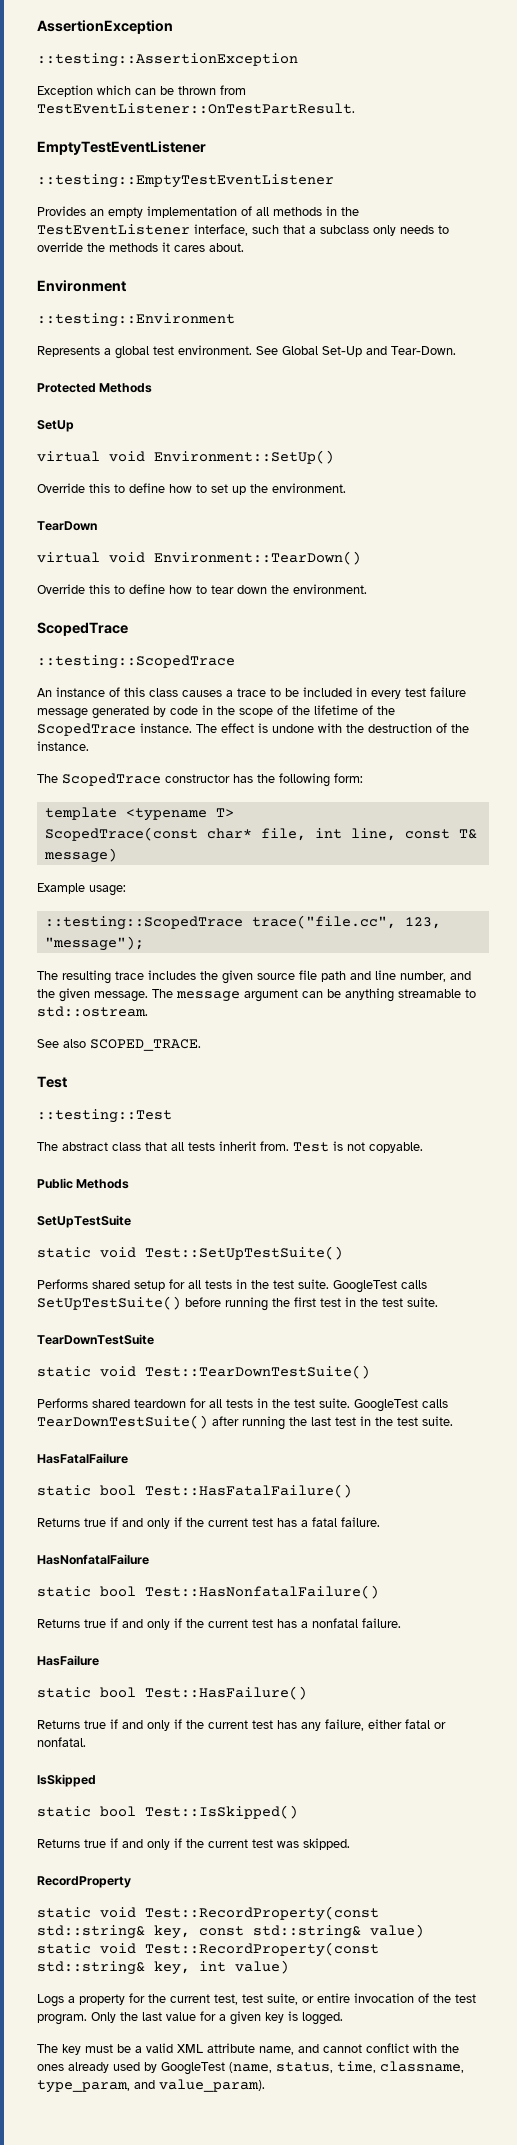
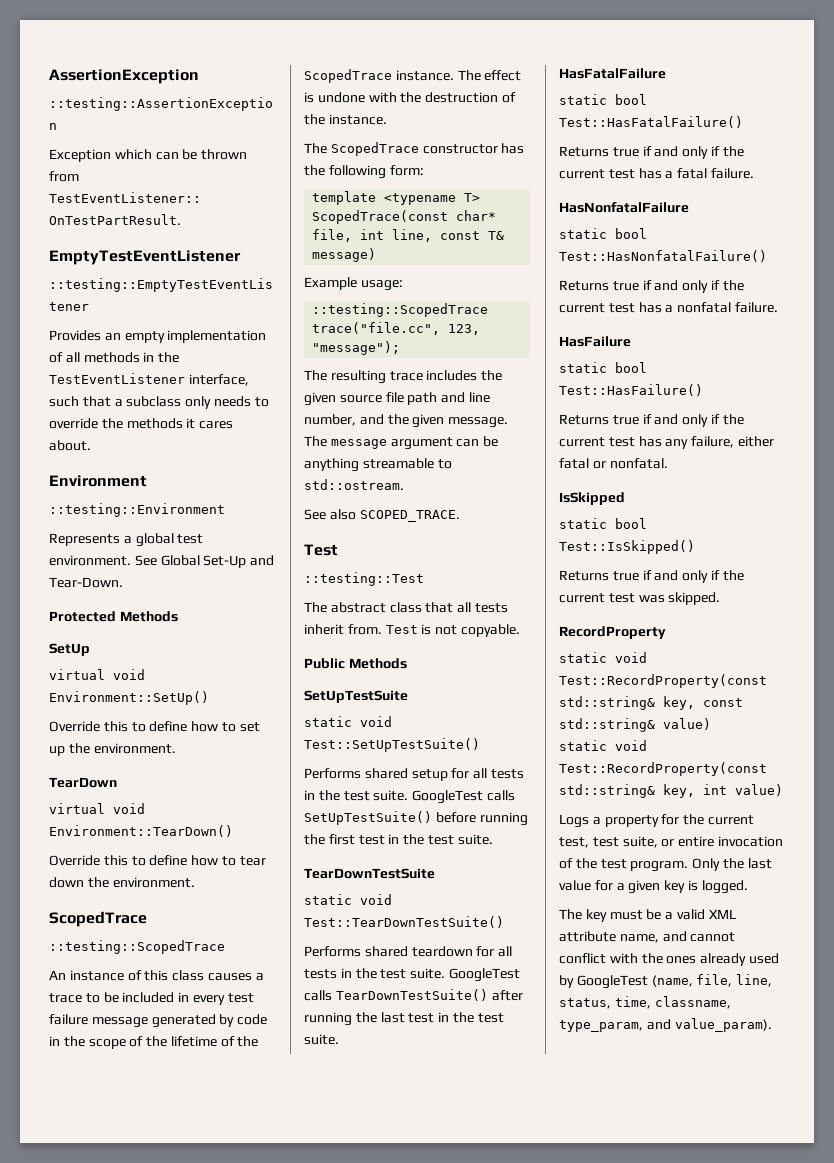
- The key must be a valid XML attribute name, and cannot conflict with the ones already used by GoogleTest (name, status, time, classname, type_param, and value_param).
+ The key must be a valid XML attribute name, and cannot conflict with the ones already used by GoogleTest (name, file, line, status, time, classname, type_param, and value_param).

